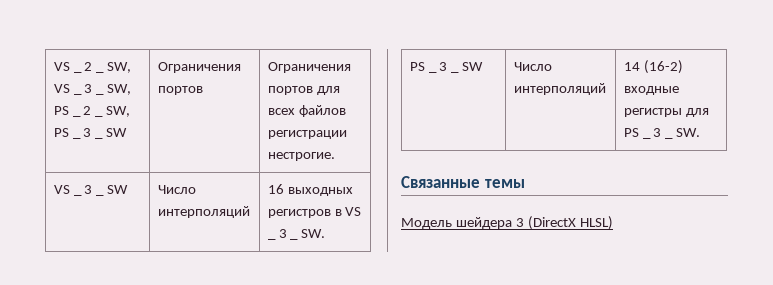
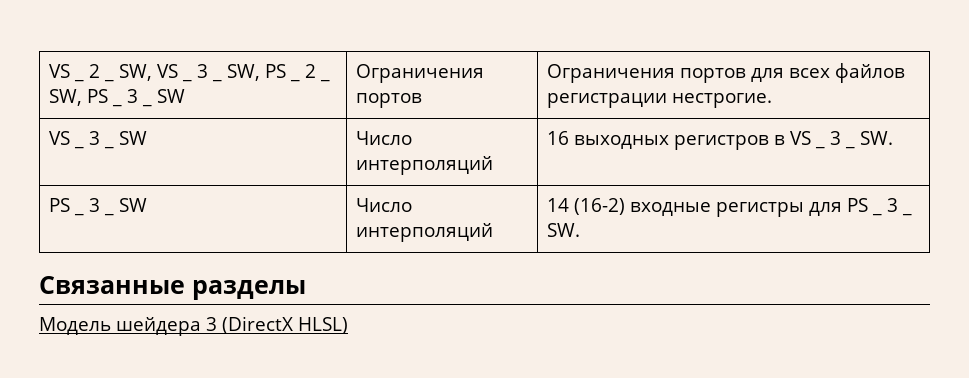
- Связанные темы
+ Связанные разделы

